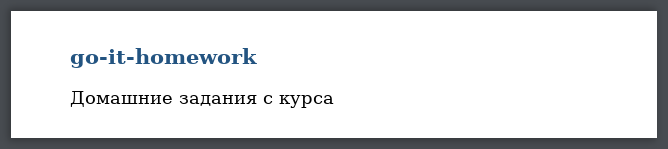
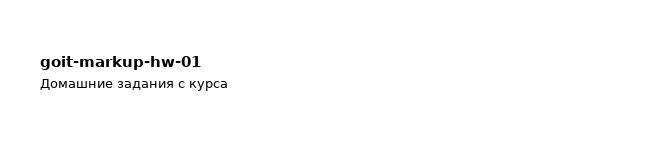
- go-it-homework
+ goit-markup-hw-01

